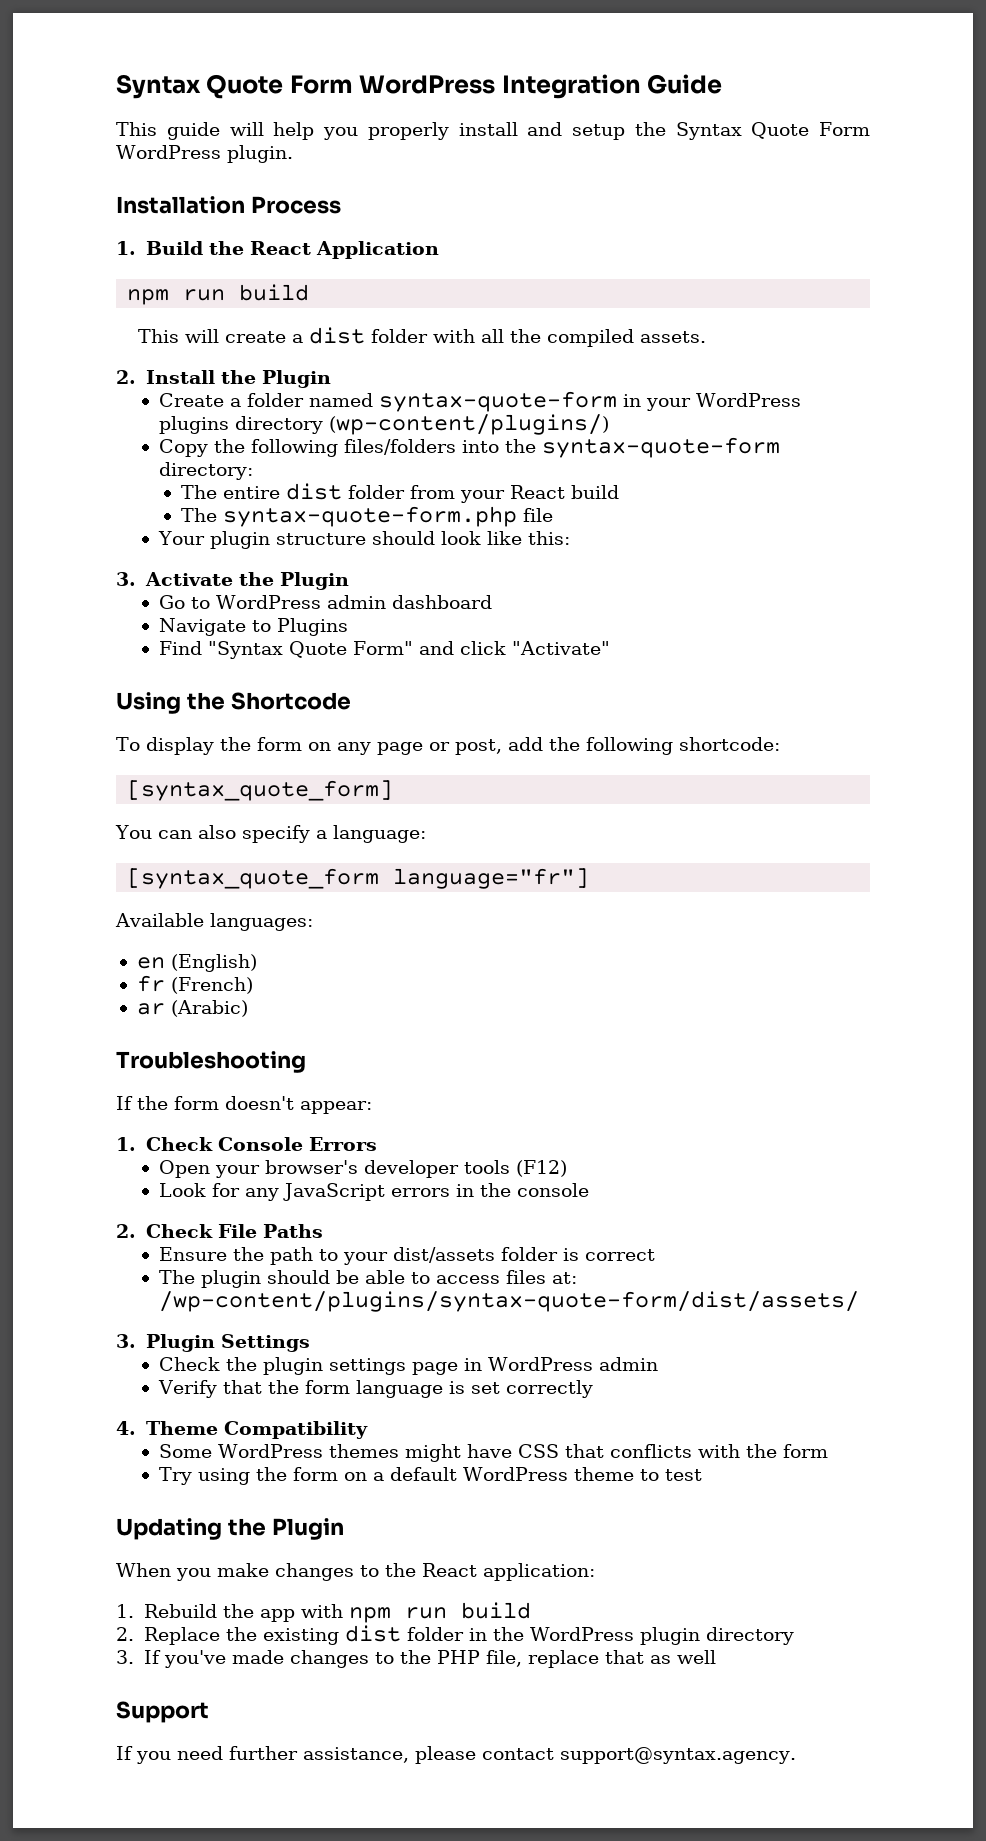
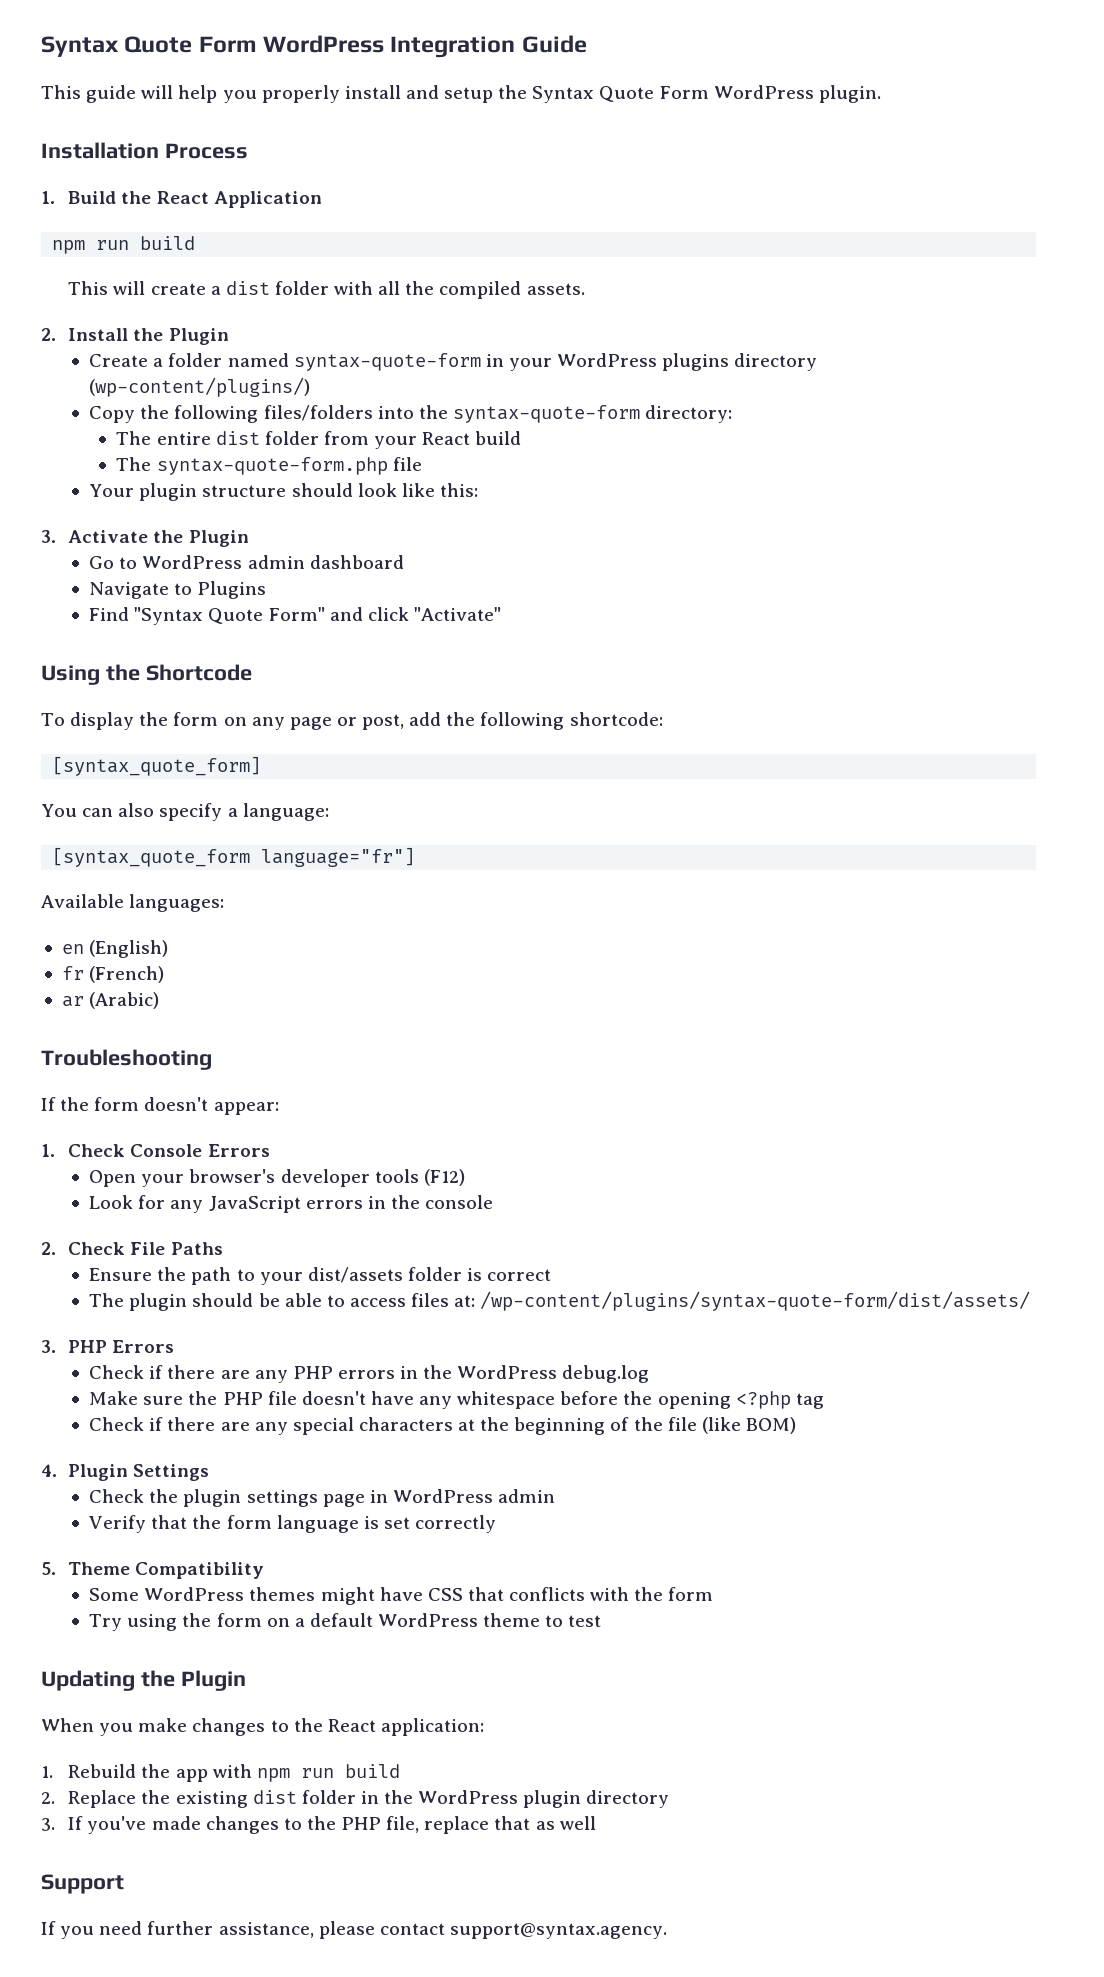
- 3. Plugin Settings
+ 3. PHP Errors
+ Check if there are any PHP errors in the WordPress debug.log
+ Make sure the PHP file doesn't have any whitespace before the opening <?php tag
+ Check if there are any special characters at the beginning of the file (like BOM)
+ 4. Plugin Settings
- 4. Theme Compatibility
+ 5. Theme Compatibility

